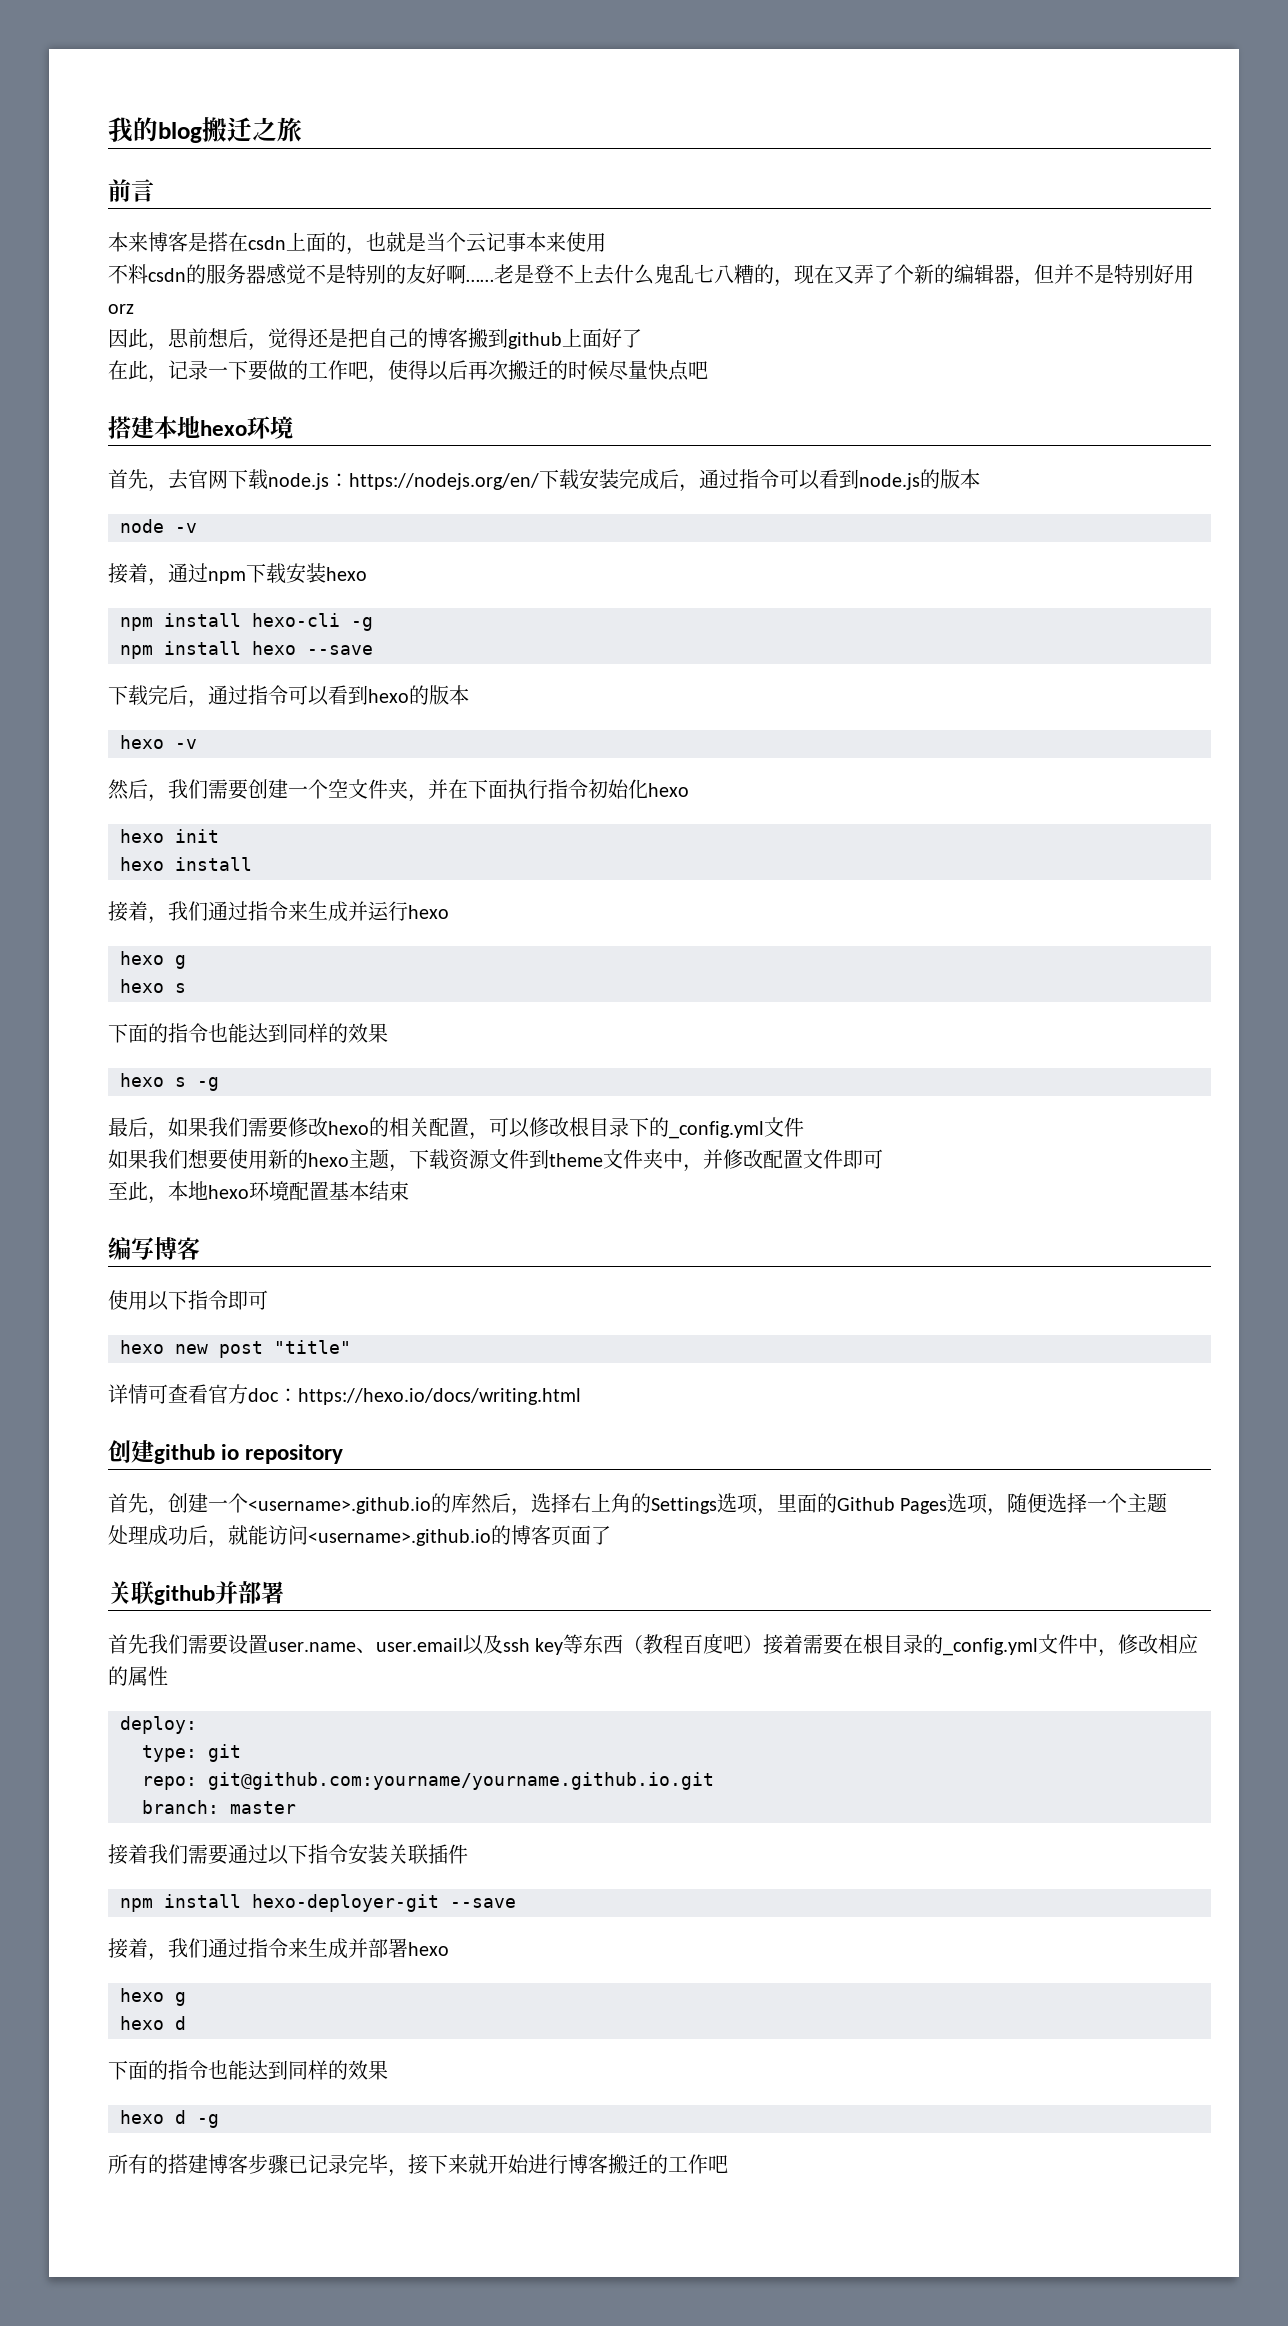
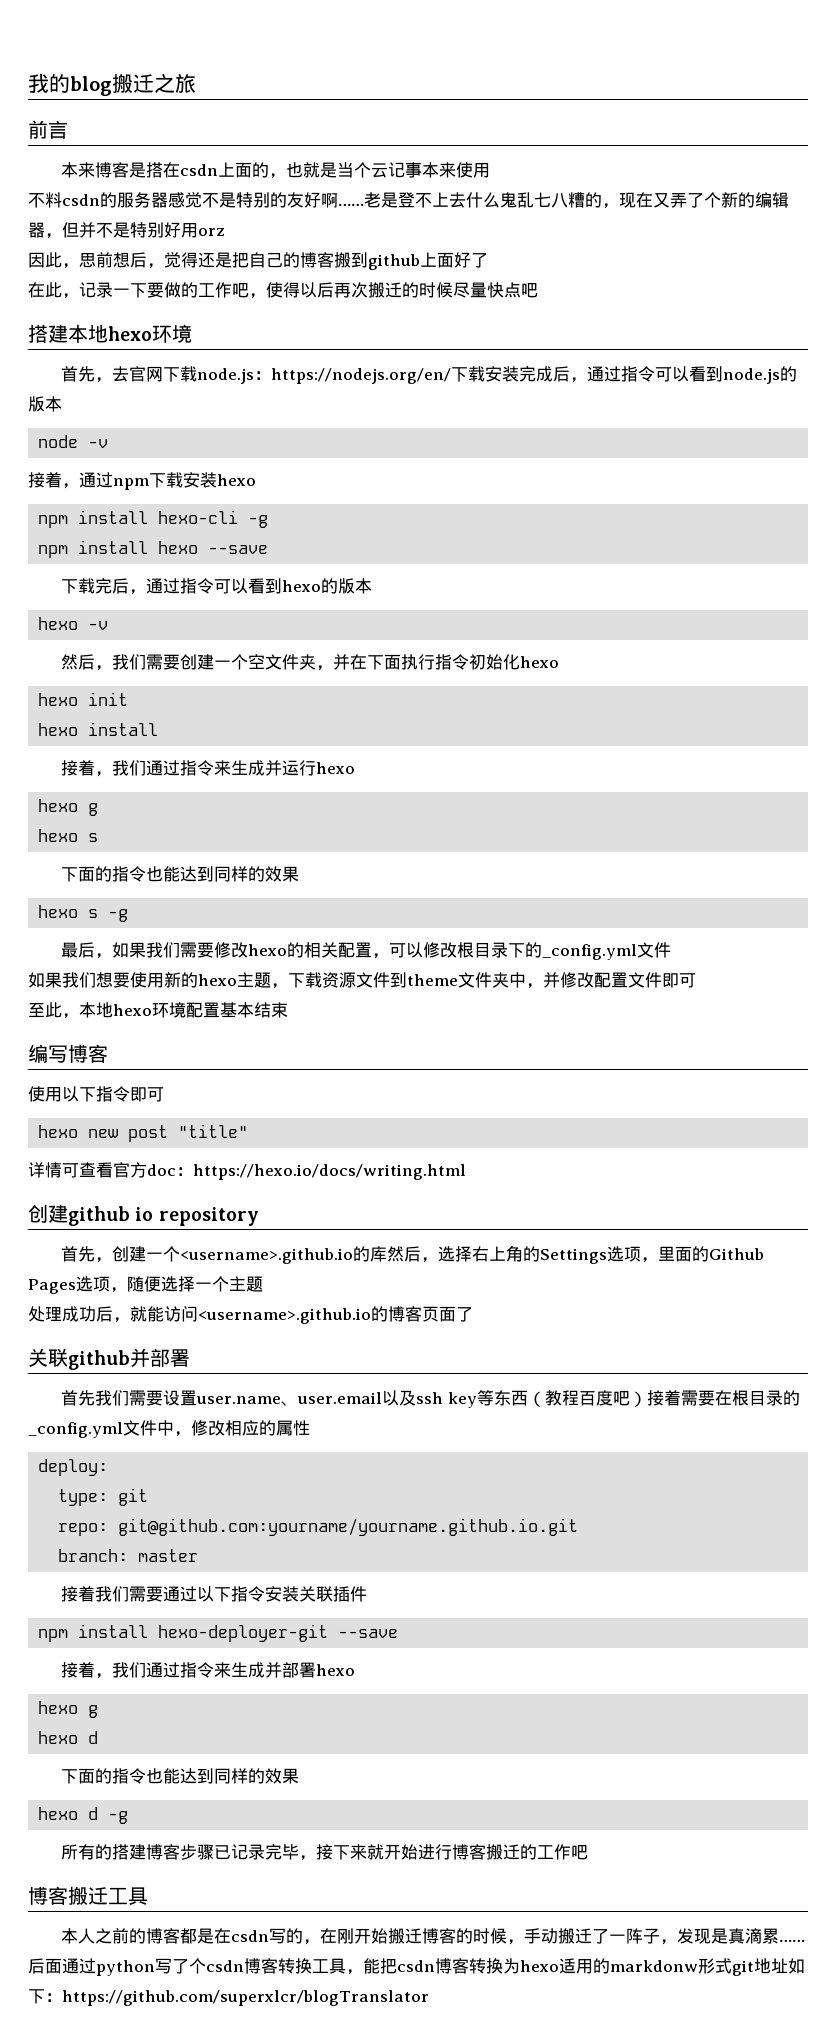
+ 博客搬迁工具
+ 本人之前的博客都是在csdn写的，在刚开始搬迁博客的时候，手动搬迁了一阵子，发现是真滴累……后面通过python写了个csdn博客转换工具，能把csdn博客转换为hexo适用的markdonw形式git地址如下：https://github.com/superxlcr/blogTranslator

